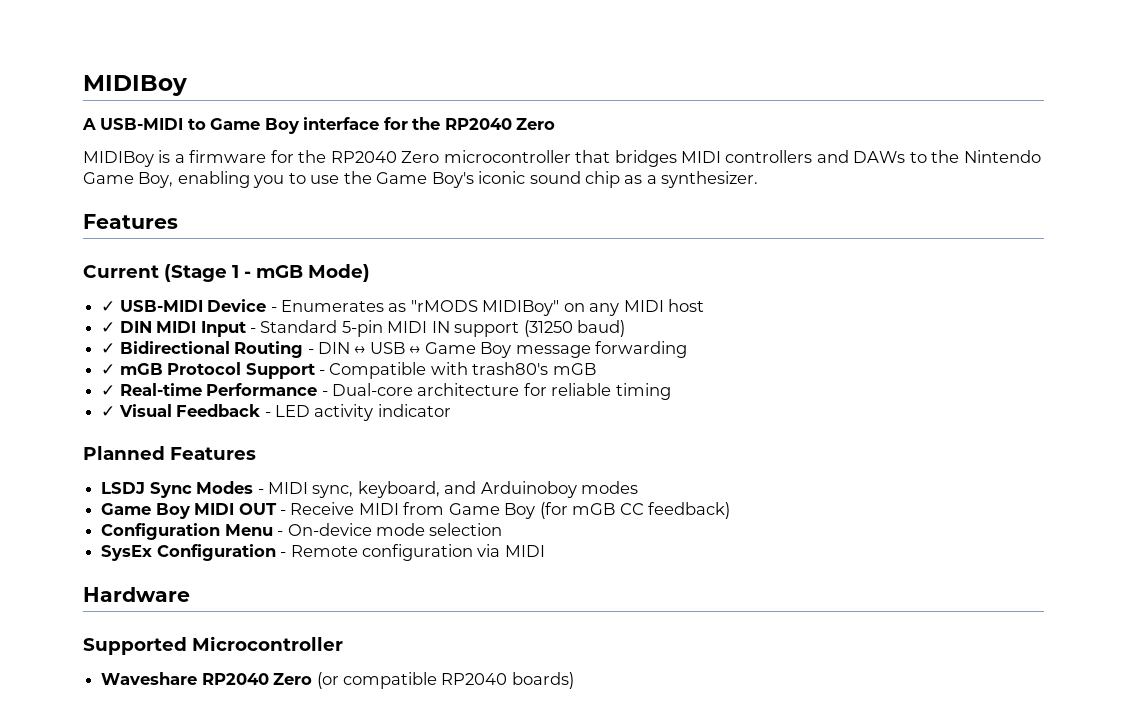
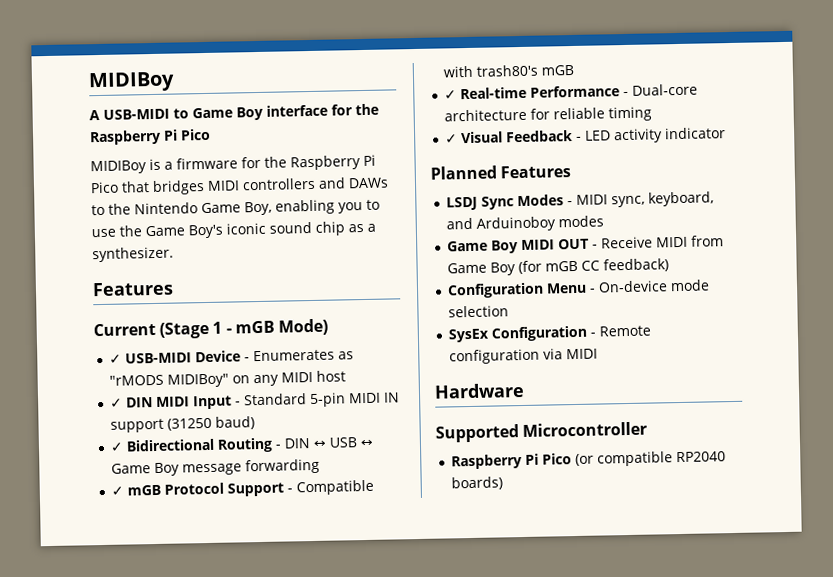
- A USB-MIDI to Game Boy interface for the RP2040 Zero
+ A USB-MIDI to Game Boy interface for the Raspberry Pi Pico
- MIDIBoy is a firmware for the RP2040 Zero microcontroller that bridges MIDI controllers and DAWs to the Nintendo Game Boy, enabling you to use the Game Boy's iconic sound chip as a synthesizer.
+ MIDIBoy is a firmware for the Raspberry Pi Pico that bridges MIDI controllers and DAWs to the Nintendo Game Boy, enabling you to use the Game Boy's iconic sound chip as a synthesizer.
- Waveshare RP2040 Zero (or compatible RP2040 boards)
+ Raspberry Pi Pico (or compatible RP2040 boards)

